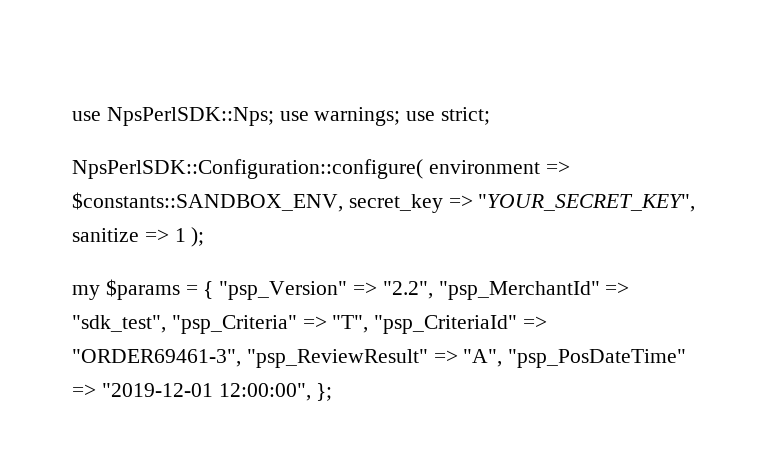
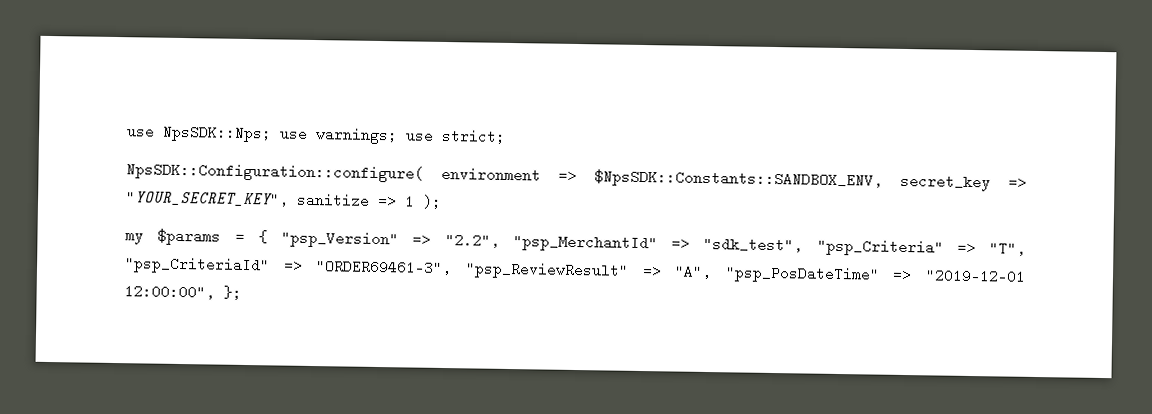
- use NpsPerlSDK::Nps; use warnings; use strict;
+ use NpsSDK::Nps; use warnings; use strict;
- NpsPerlSDK::Configuration::configure( environment => $constants::SANDBOX_ENV, secret_key => "YOUR_SECRET_KEY", sanitize => 1 );
+ NpsSDK::Configuration::configure( environment => $NpsSDK::Constants::SANDBOX_ENV, secret_key => "YOUR_SECRET_KEY", sanitize => 1 );

